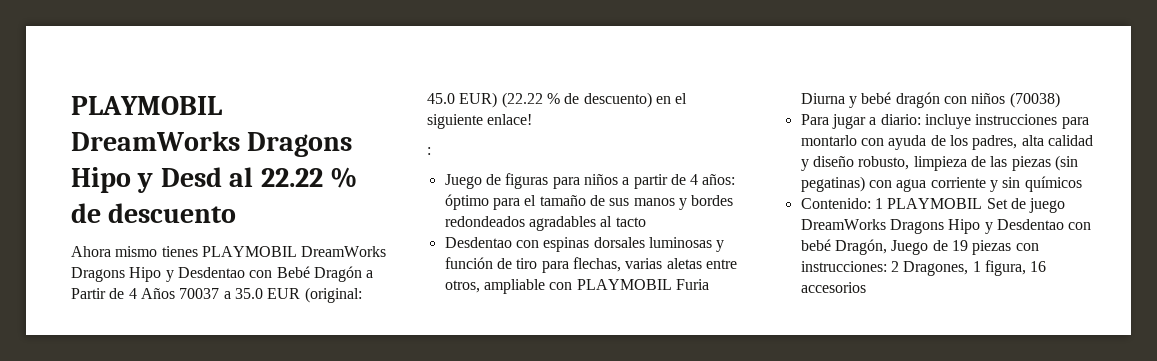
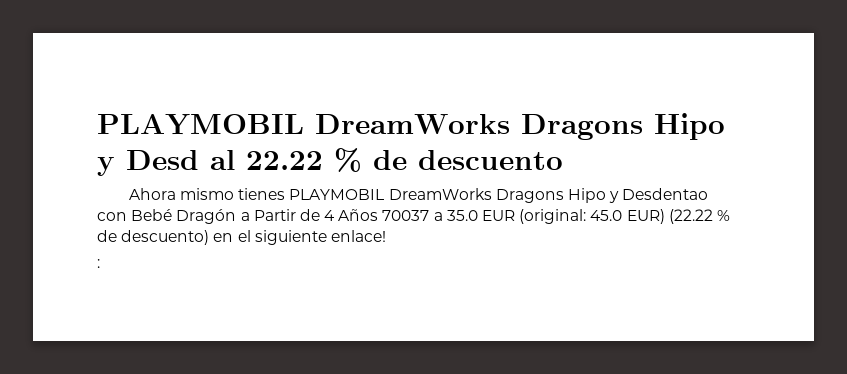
- Juego de figuras para niños a partir de 4 años: óptimo para el tamaño de sus manos y bordes redondeados agradables al tacto
- Desdentao con espinas dorsales luminosas y función de tiro para flechas, varias aletas entre otros, ampliable con PLAYMOBIL Furia Diurna y bebé dragón con niños (70038)
- Para jugar a diario: incluye instrucciones para montarlo con ayuda de los padres, alta calidad y diseño robusto, limpieza de las piezas (sin pegatinas) con agua corriente y sin químicos
- Contenido: 1 PLAYMOBIL Set de juego DreamWorks Dragons Hipo y Desdentao con bebé Dragón, Juego de 19 piezas con instrucciones: 2 Dragones, 1 figura, 16 accesorios

